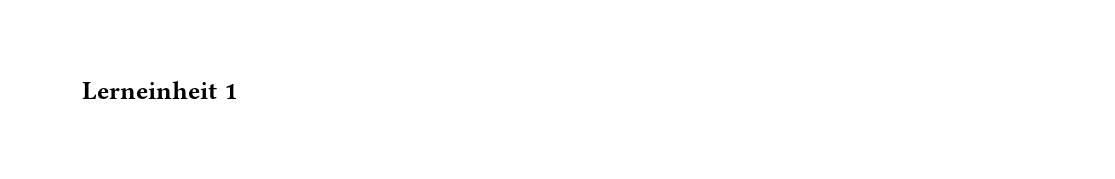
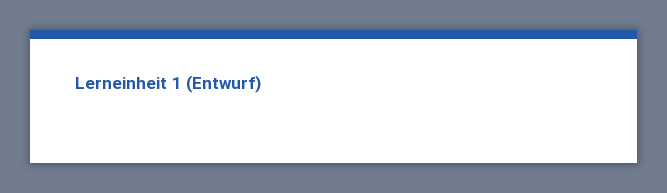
- Lerneinheit 1
+ Lerneinheit 1 (Entwurf)

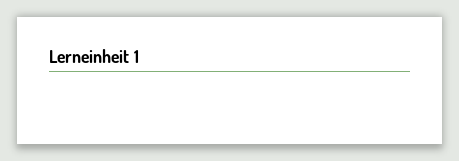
- Lerneinheit 1 (Entwurf)
+ Lerneinheit 1

